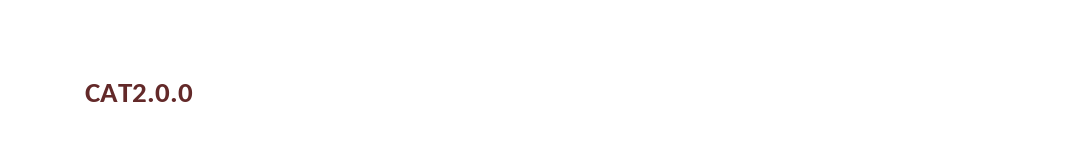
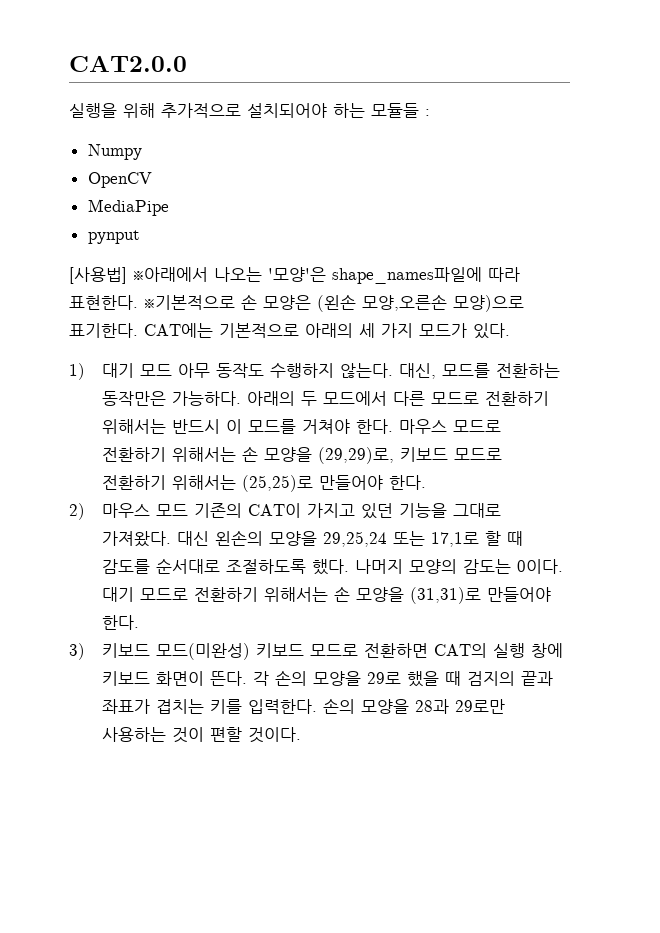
+ 실행을 위해 추가적으로 설치되어야 하는 모듈들 :
+ Numpy
+ OpenCV
+ MediaPipe
+ pynput
+ [사용법] ※아래에서 나오는 '모양'은 shape_names파일에 따라 표현한다. ※기본적으로 손 모양은 (왼손 모양,오른손 모양)으로 표기한다. CAT에는 기본적으로 아래의 세 가지 모드가 있다.
+ 1) 대기 모드 아무 동작도 수행하지 않는다. 대신, 모드를 전환하는 동작만은 가능하다. 아래의 두 모드에서 다른 모드로 전환하기 위해서는 반드시 이 모드를 거쳐야 한다. 마우스 모드로 전환하기 위해서는 손 모양을 (29,29)로, 키보드 모드로 전환하기 위해서는 (25,25)로 만들어야 한다.
+ 2) 마우스 모드 기존의 CAT이 가지고 있던 기능을 그대로 가져왔다. 대신 왼손의 모양을 29,25,24 또는 17,1로 할 때 감도를 순서대로 조절하도록 했다. 나머지 모양의 감도는 0이다. 대기 모드로 전환하기 위해서는 손 모양을 (31,31)로 만들어야 한다.
+ 3) 키보드 모드(미완성) 키보드 모드로 전환하면 CAT의 실행 창에 키보드 화면이 뜬다. 각 손의 모양을 29로 했을 때 검지의 끝과 좌표가 겹치는 키를 입력한다. 손의 모양을 28과 29로만 사용하는 것이 편할 것이다.

